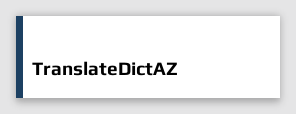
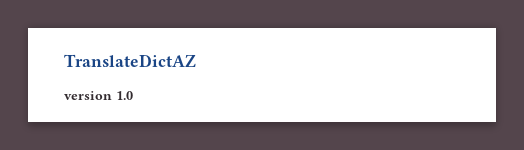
+ version 1.0

